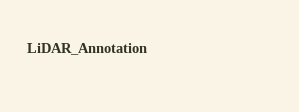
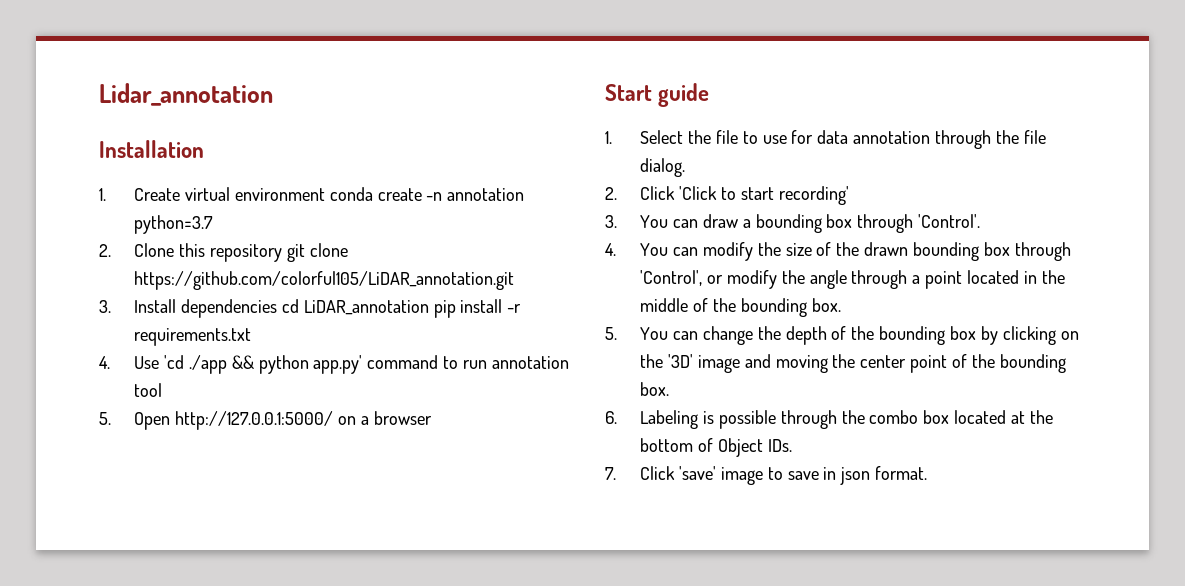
- LiDAR_Annotation
+ Lidar_annotation
+ Installation
+ 1. Create virtual environment conda create -n annotation python=3.7
+ 2. Clone this repository git clone https://github.com/colorful105/LiDAR_annotation.git
+ 3. Install dependencies cd LiDAR_annotation pip install -r requirements.txt
+ 4. Use 'cd ./app && python app.py' command to run annotation tool
+ 5. Open http://127.0.0.1:5000/ on a browser
+ Start guide
+ 1. Select the file to use for data annotation through the file dialog.
+ 2. Click 'Click to start recording'
+ 3. You can draw a bounding box through 'Control'.
+ 4. You can modify the size of the drawn bounding box through 'Control', or modify the angle through a point located in the middle of the bounding box.
+ 5. You can change the depth of the bounding box by clicking on the '3D' image and moving the center point of the bounding box.
+ 6. Labeling is possible through the combo box located at the bottom of Object IDs.
+ 7. Click 'save' image to save in json format.

